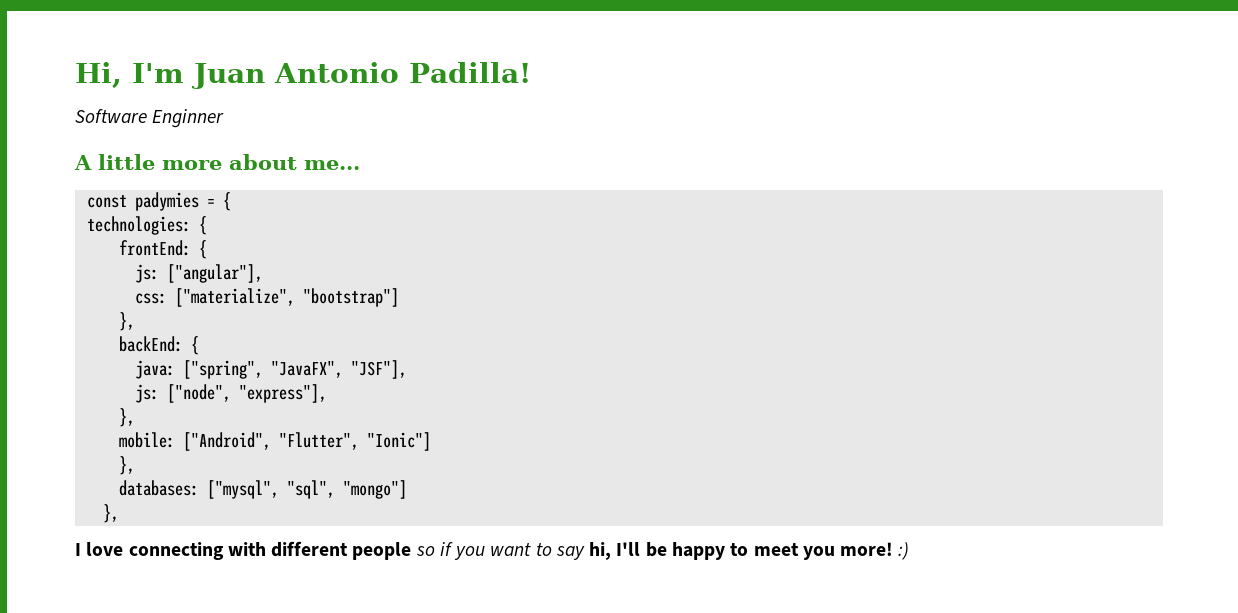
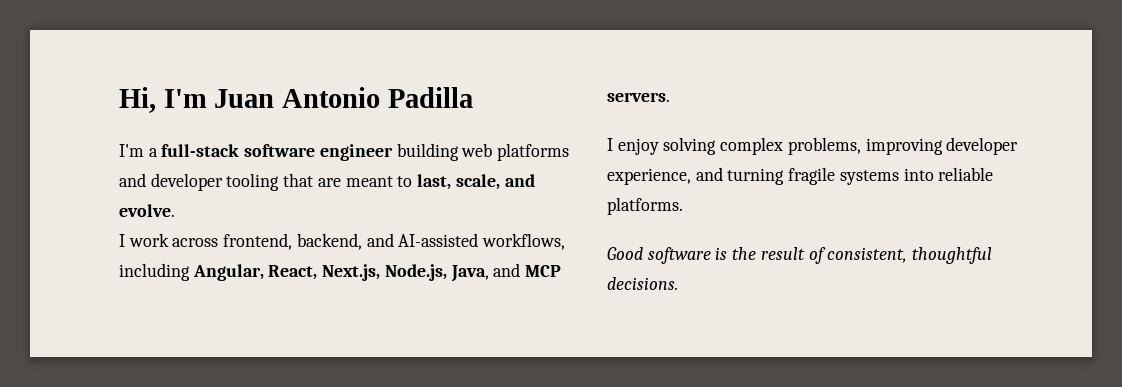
- Hi, I'm Juan Antonio Padilla!
- Software Enginner
- A little more about me...
- const padymies = {
- technologies: {
- frontEnd: {
- js: ["angular"],
- css: ["materialize", "bootstrap"]
- },
- backEnd: {
- java: ["spring", "JavaFX", "JSF"],
- js: ["node", "express"],
- },
- mobile: ["Android", "Flutter", "Ionic"]
- },
- databases: ["mysql", "sql", "mongo"]
- },
- I love connecting with different people so if you want to say hi, I'll be happy to meet you more! :)
+ Hi, I'm Juan Antonio Padilla
+ I'm a full-stack software engineer building web platforms and developer tooling that are meant to last, scale, and evolve.
+ I work across frontend, backend, and AI-assisted workflows, including Angular, React, Next.js, Node.js, Java, and MCP servers.
+ I enjoy solving complex problems, improving developer experience, and turning fragile systems into reliable platforms.
+ Good software is the result of consistent, thoughtful decisions.

